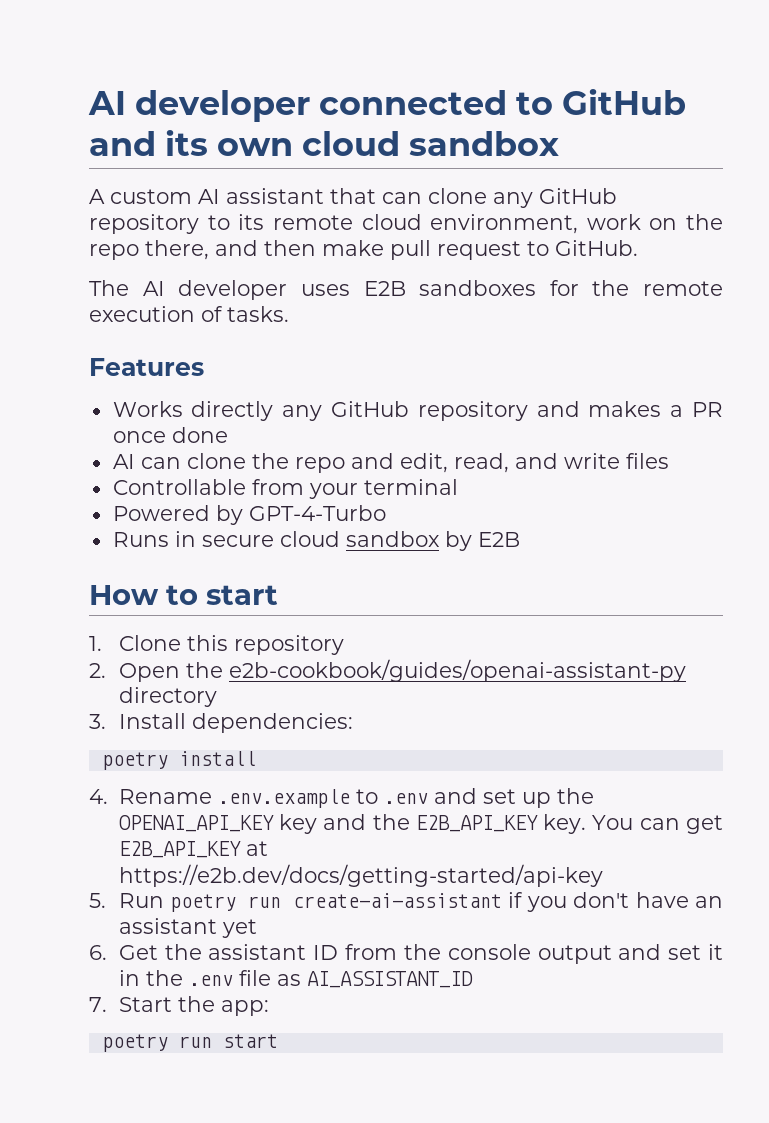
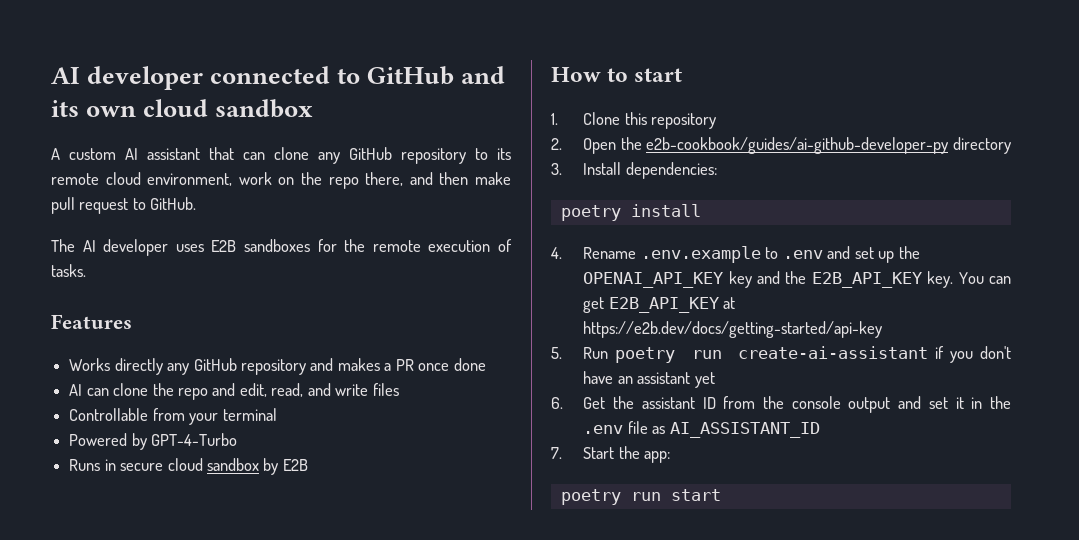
- 2. Open the e2b-cookbook/guides/openai-assistant-py directory
+ 2. Open the e2b-cookbook/guides/ai-github-developer-py directory

